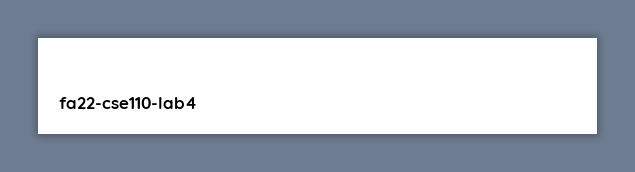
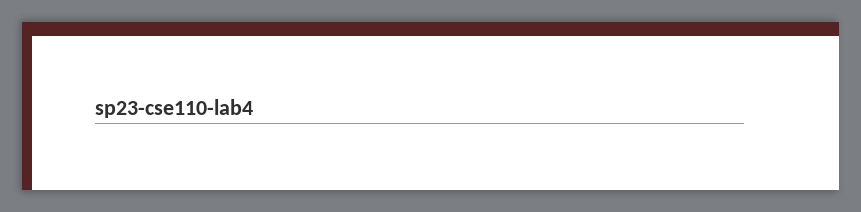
- fa22-cse110-lab4
+ sp23-cse110-lab4

